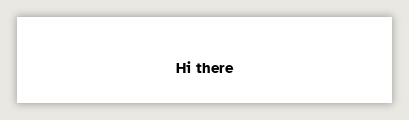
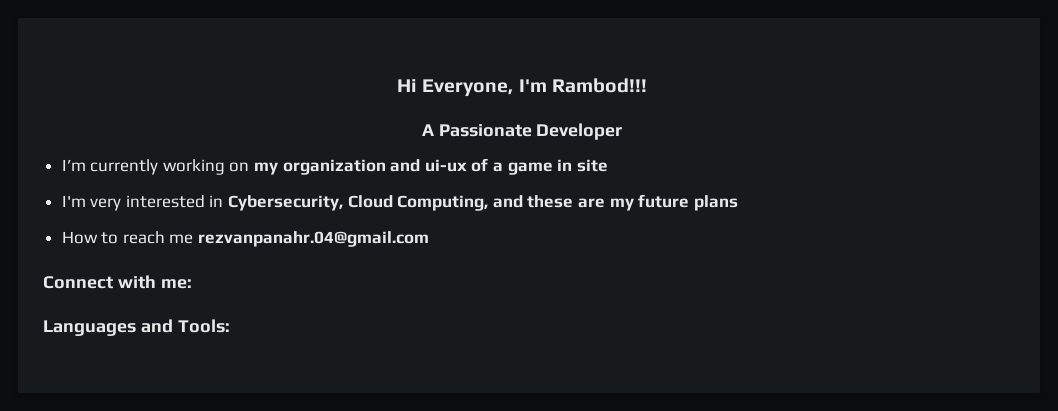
- Hi there
+ Hi Everyone, I'm Rambod!!!
+ A Passionate Developer
+ I’m currently working on my organization and ui-ux of a game in site
+ I'm very interested in Cybersecurity, Cloud Computing, and these are my future plans
+ How to reach me rezvanpanahr.04@gmail.com
+ Connect with me:
+ Languages and Tools:

